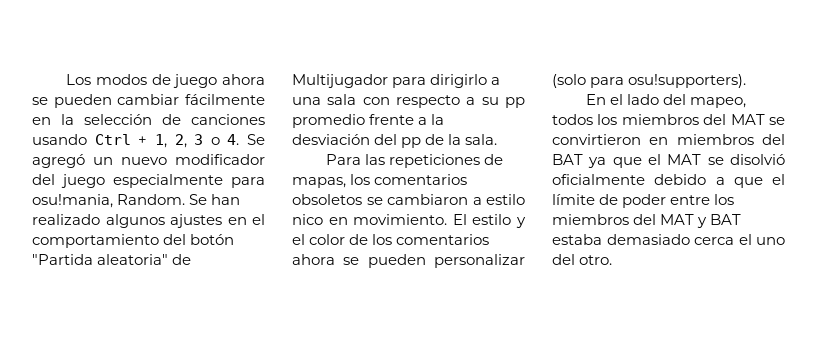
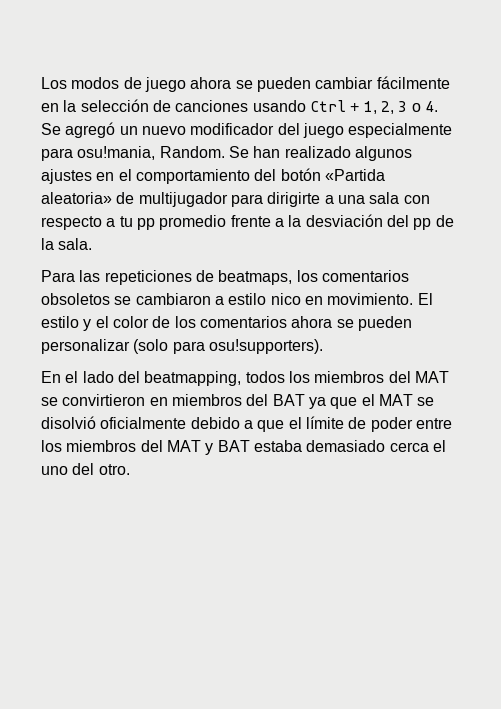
- Se han realizado algunos ajustes en el comportamiento del botón "Partida aleatoria" de Multijugador para dirigirlo a una sala con respecto a su pp promedio frente a la desviación del pp de la sala.
+ Se han realizado algunos ajustes en el comportamiento del botón «Partida aleatoria» de multijugador para dirigirte a una sala con respecto a tu pp promedio frente a la desviación del pp de la sala.
- Para las repeticiones de mapas, los comentarios obsoletos se cambiaron a estilo nico en movimiento.
+ Para las repeticiones de beatmaps, los comentarios obsoletos se cambiaron a estilo nico en movimiento.
- En el lado del mapeo, todos los miembros del MAT se convirtieron en miembros del BAT ya que el MAT se disolvió oficialmente debido a que el límite de poder entre los miembros del MAT y BAT estaba demasiado cerca el uno del otro.
+ En el lado del beatmapping, todos los miembros del MAT se convirtieron en miembros del BAT ya que el MAT se disolvió oficialmente debido a que el límite de poder entre los miembros del MAT y BAT estaba demasiado cerca el uno del otro.

